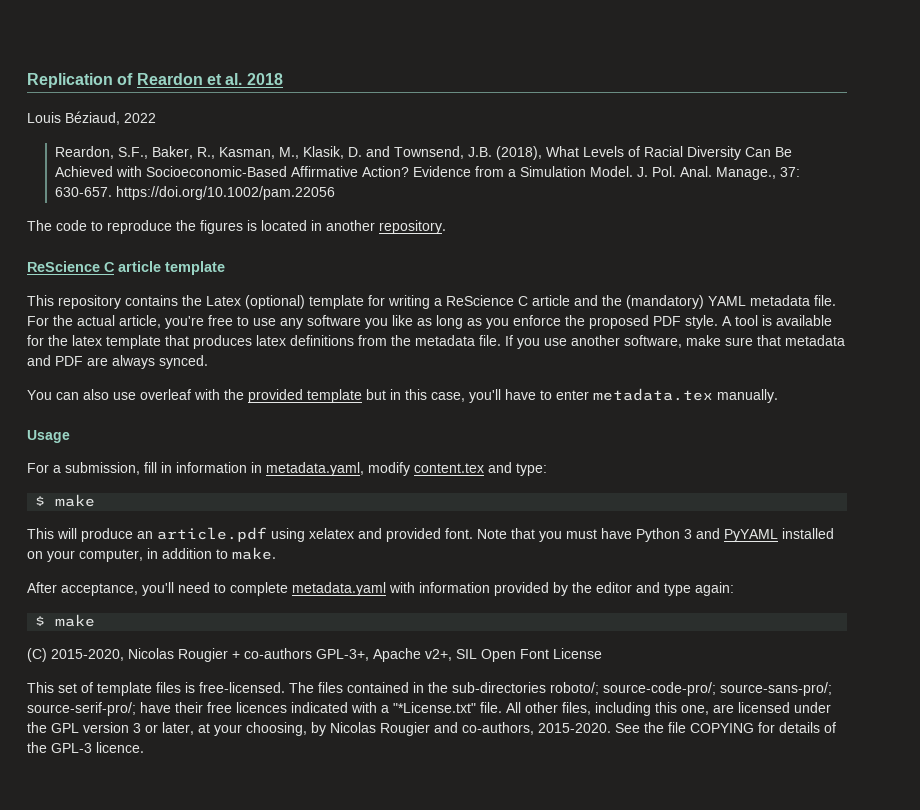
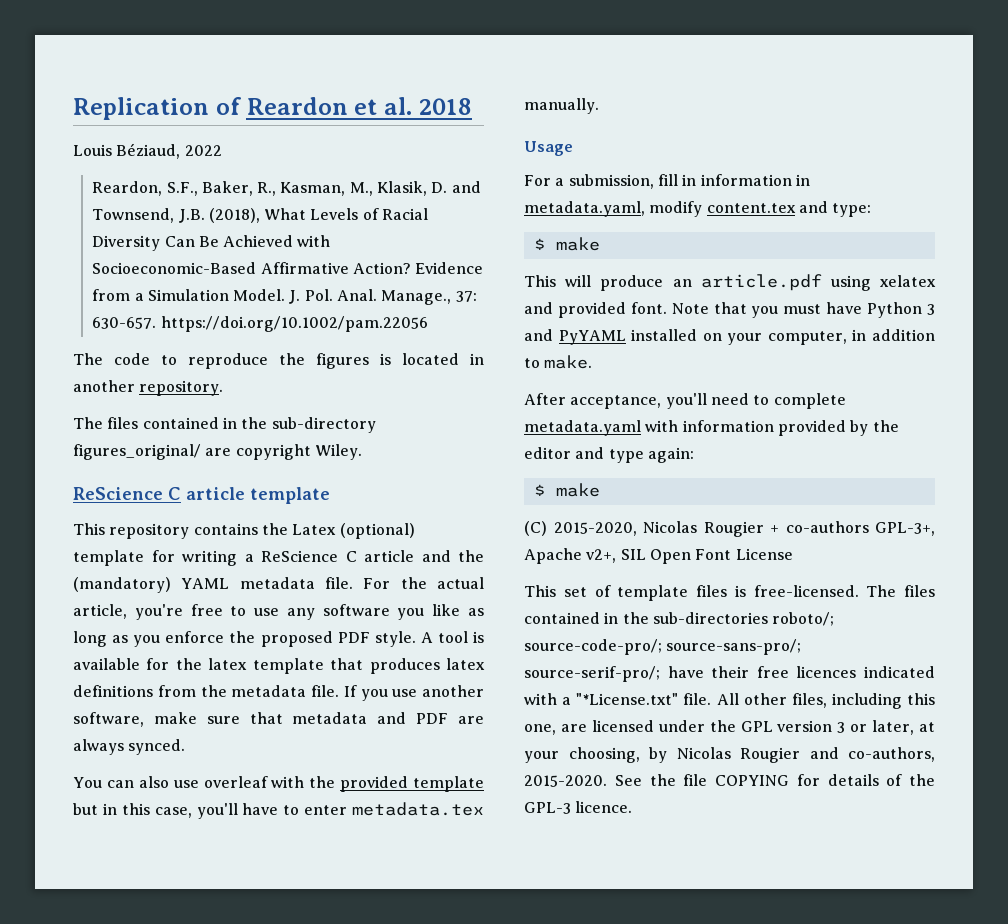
+ The files contained in the sub-directory figures_original/ are copyright Wiley.

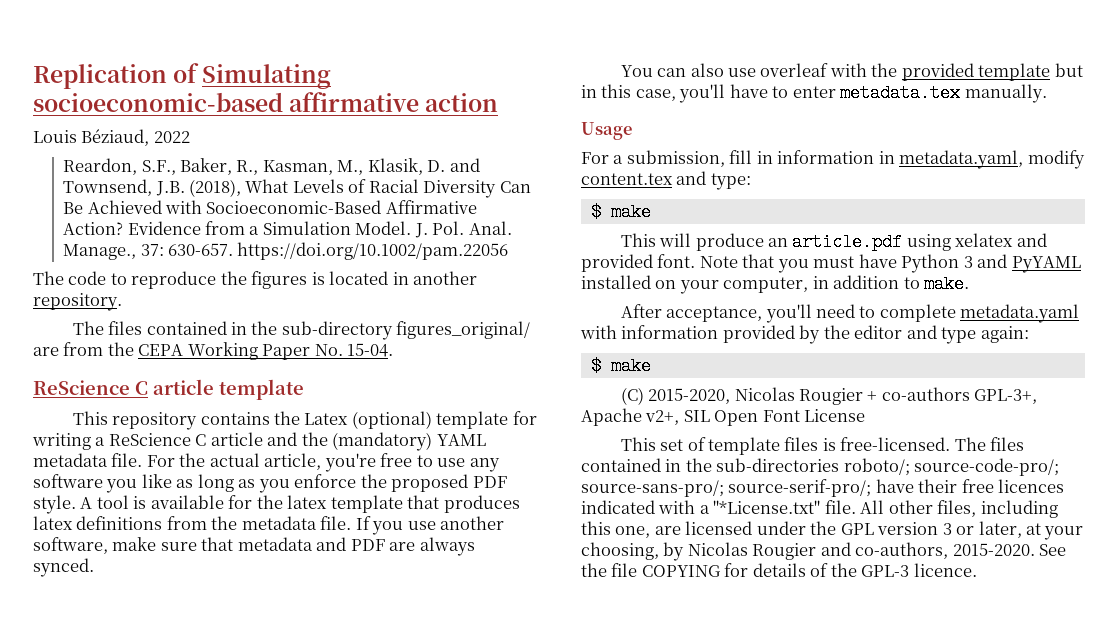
- Replication of Reardon et al. 2018
+ Replication of Simulating socioeconomic-based affirmative action
- The files contained in the sub-directory figures_original/ are copyright Wiley.
+ The files contained in the sub-directory figures_original/ are from the CEPA Working Paper No. 15-04.

